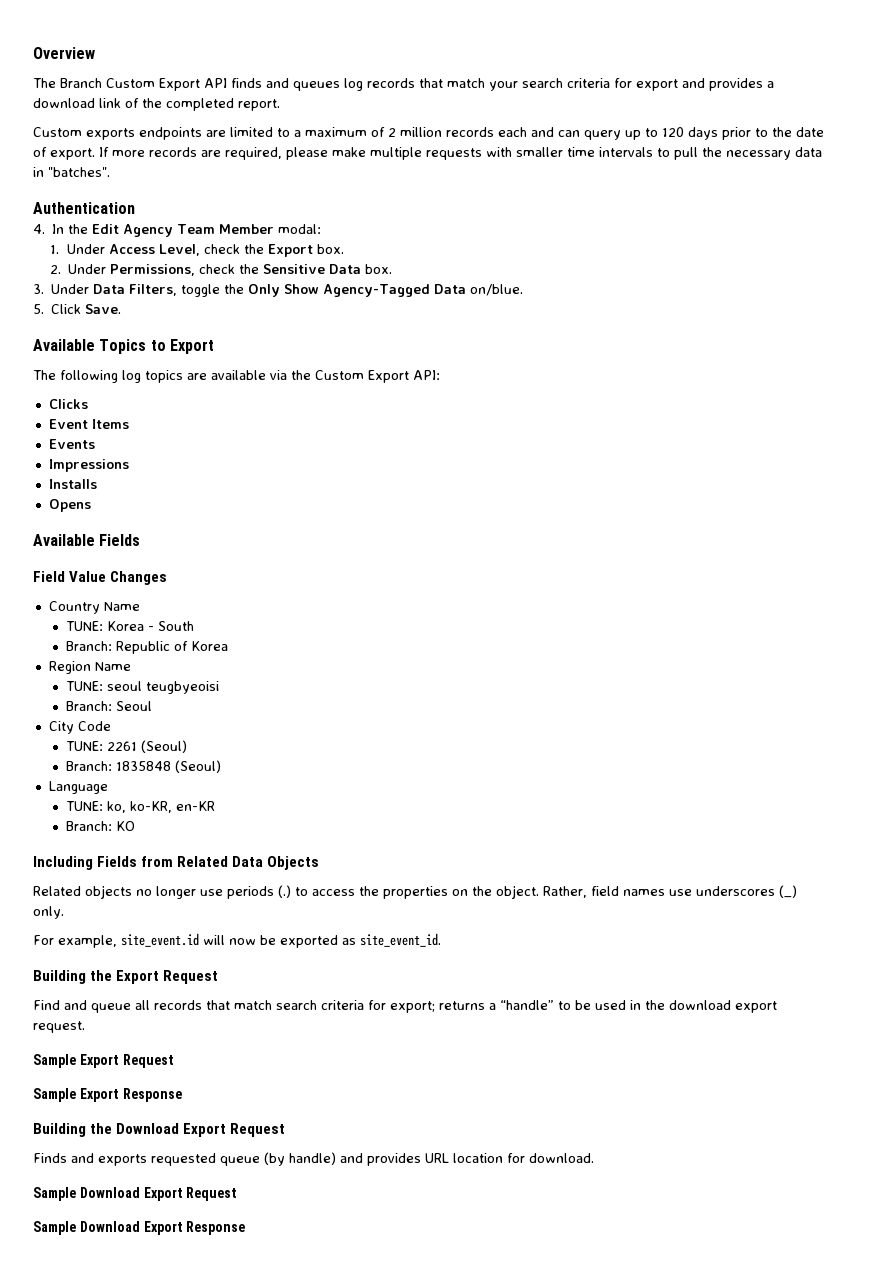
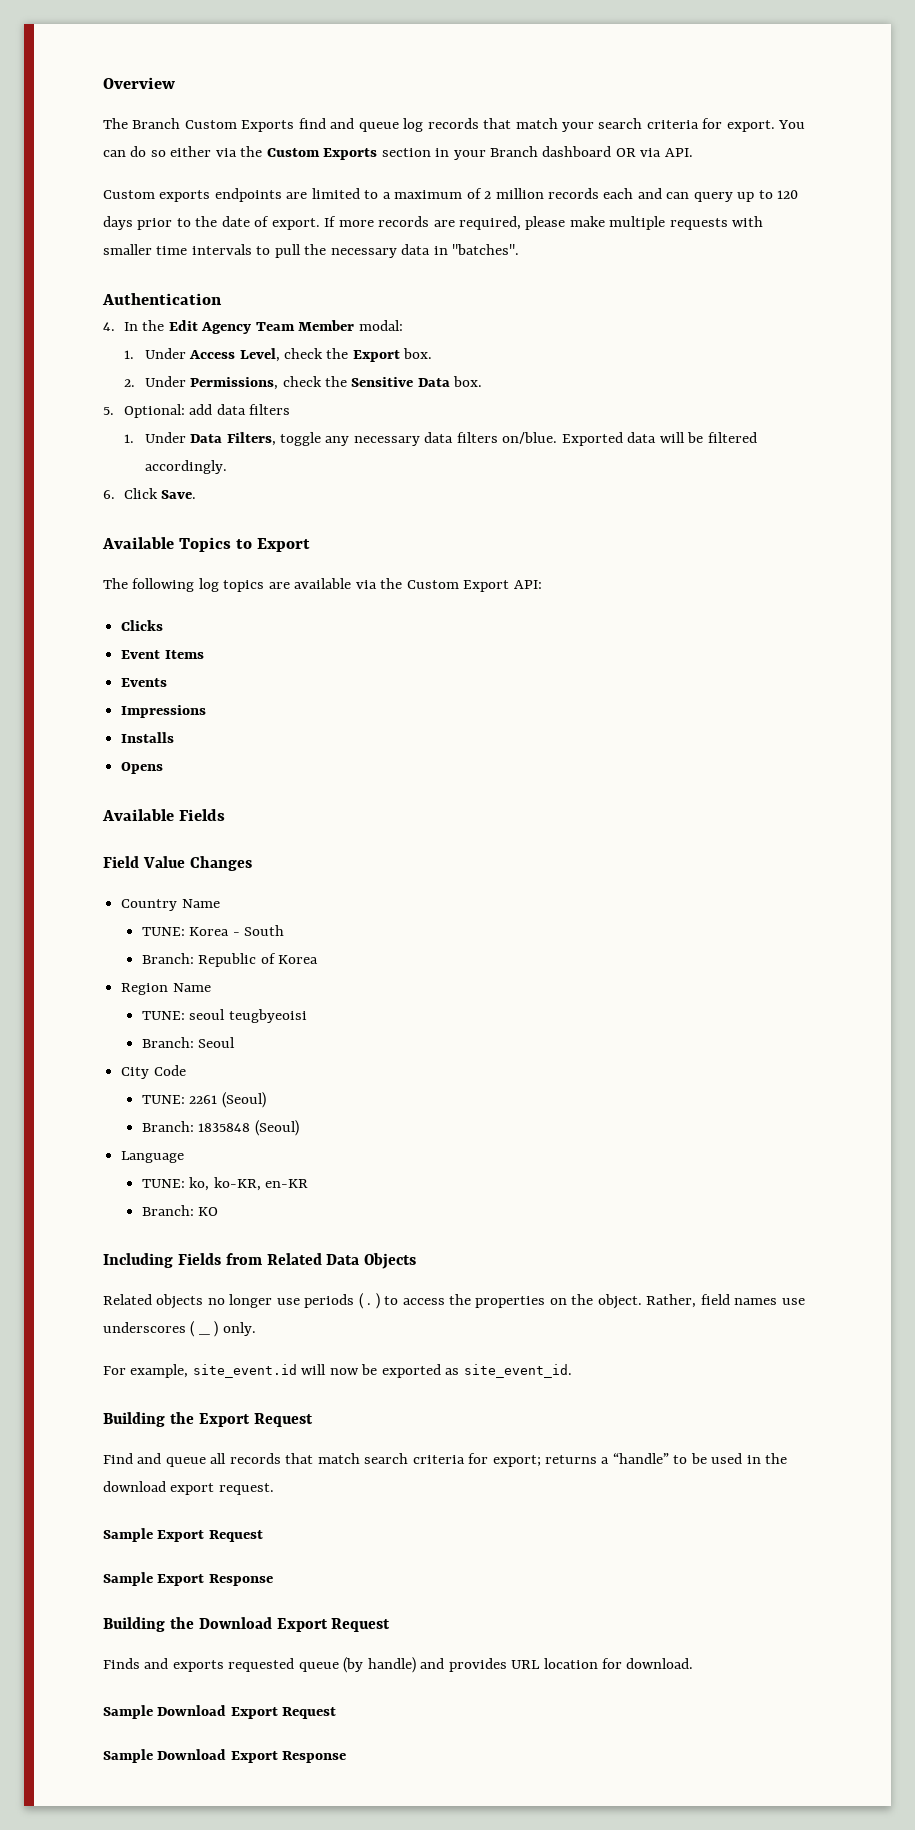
- The Branch Custom Export API finds and queues log records that match your search criteria for export and provides a download link of the completed report.
+ The Branch Custom Exports find and queue log records that match your search criteria for export. You can do so either via the Custom Exports section in your Branch dashboard OR via API.
- 3. Under Data Filters, toggle the Only Show Agency-Tagged Data on/blue.
- 5. Click Save.
+ 5. Optional: add data filters
+ 1. Under Data Filters, toggle any necessary data filters on/blue. Exported data will be filtered accordingly.
+ 6. Click Save.
- Related objects no longer use periods (.) to access the properties on the object.
+ Related objects no longer use periods ( . ) to access the properties on the object.
- Rather, field names use underscores (_) only.
+ Rather, field names use underscores ( _ ) only.

